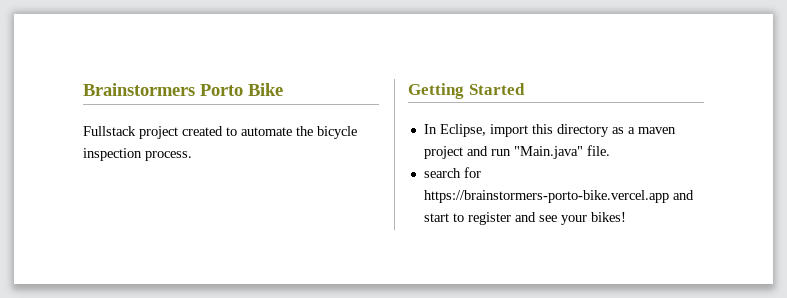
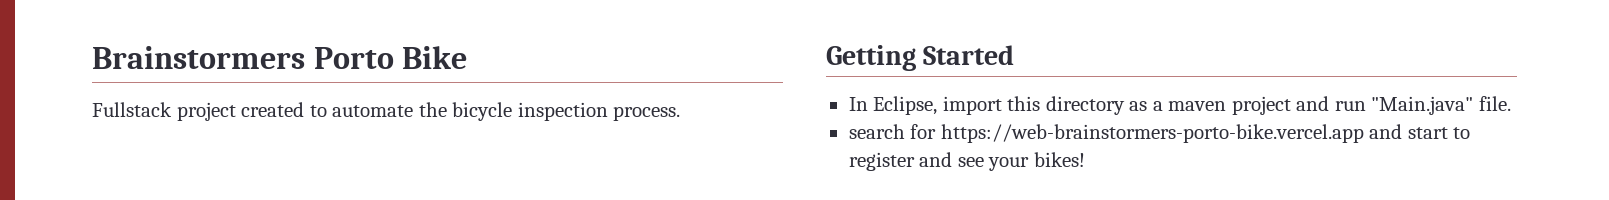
- search for https://brainstormers-porto-bike.vercel.app and start to register and see your bikes!
+ search for https://web-brainstormers-porto-bike.vercel.app and start to register and see your bikes!

